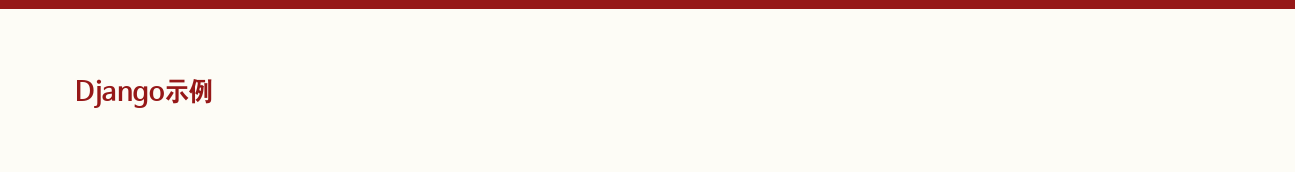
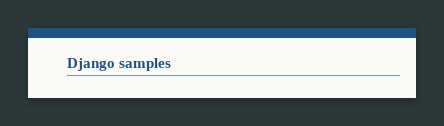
- Django示例
+ Django samples

